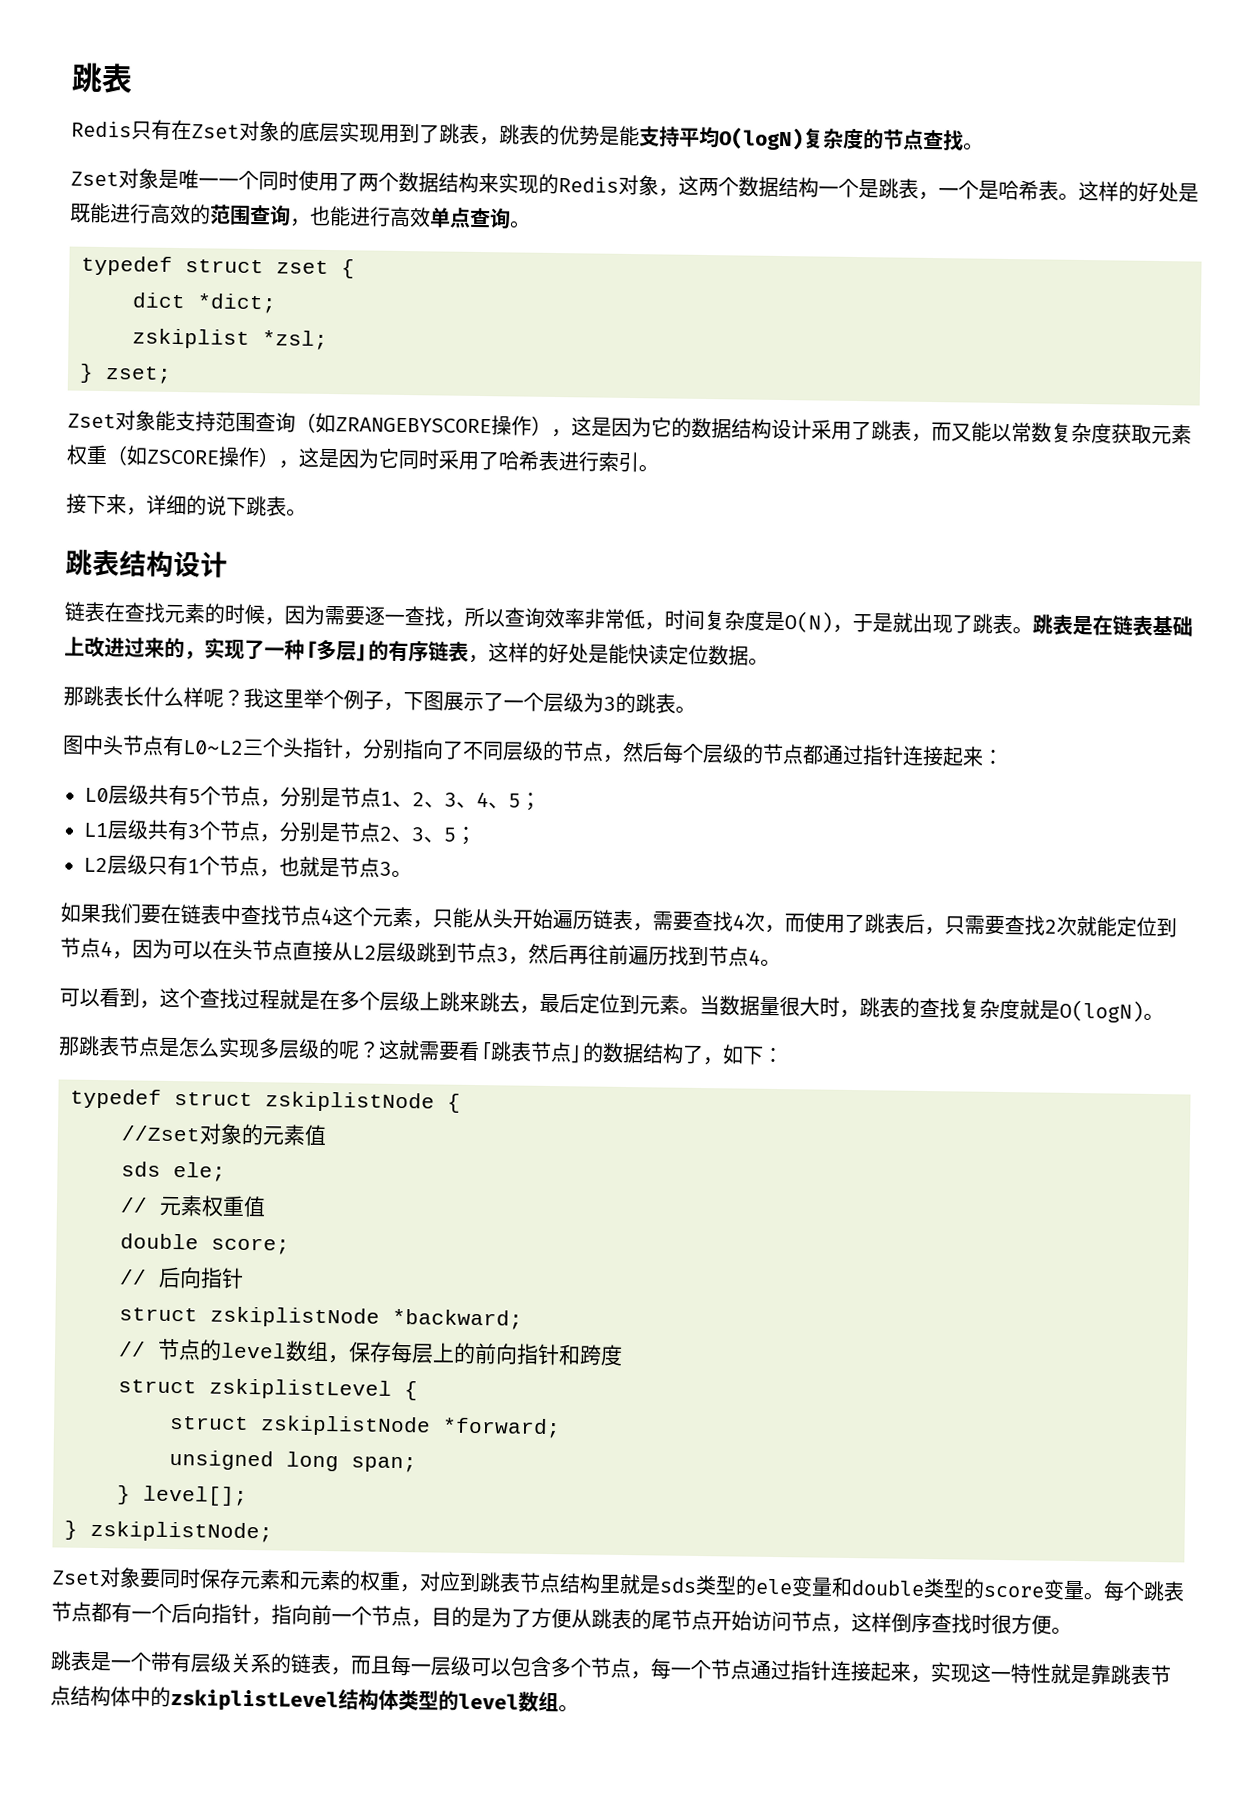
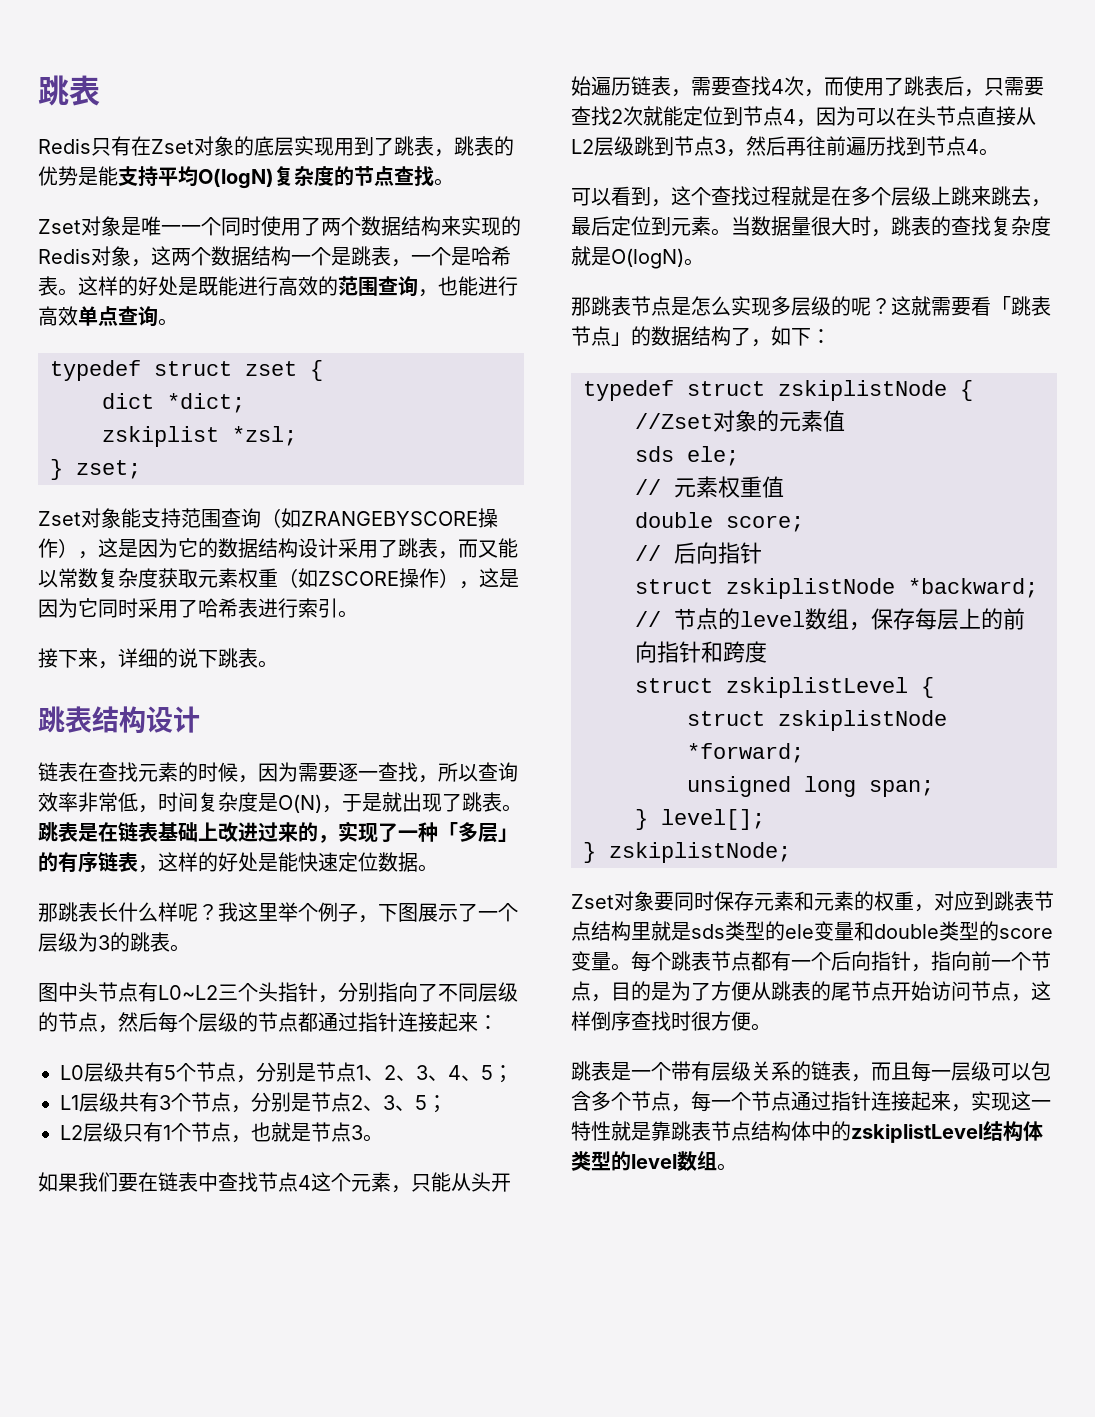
- 跳表是在链表基础上改进过来的，实现了一种「多层」的有序链表，这样的好处是能快读定位数据。
+ 跳表是在链表基础上改进过来的，实现了一种「多层」的有序链表，这样的好处是能快速定位数据。

